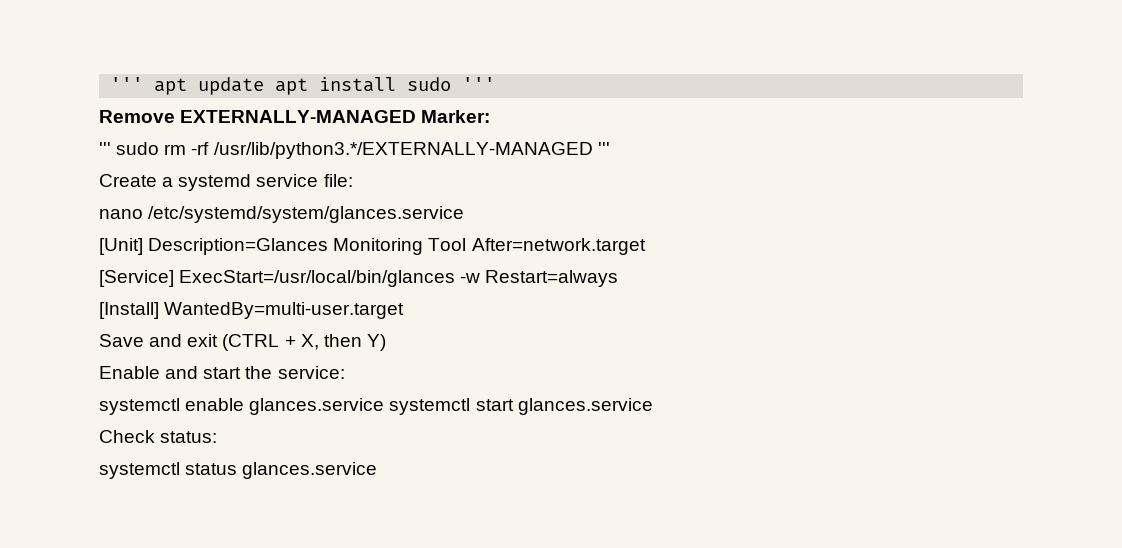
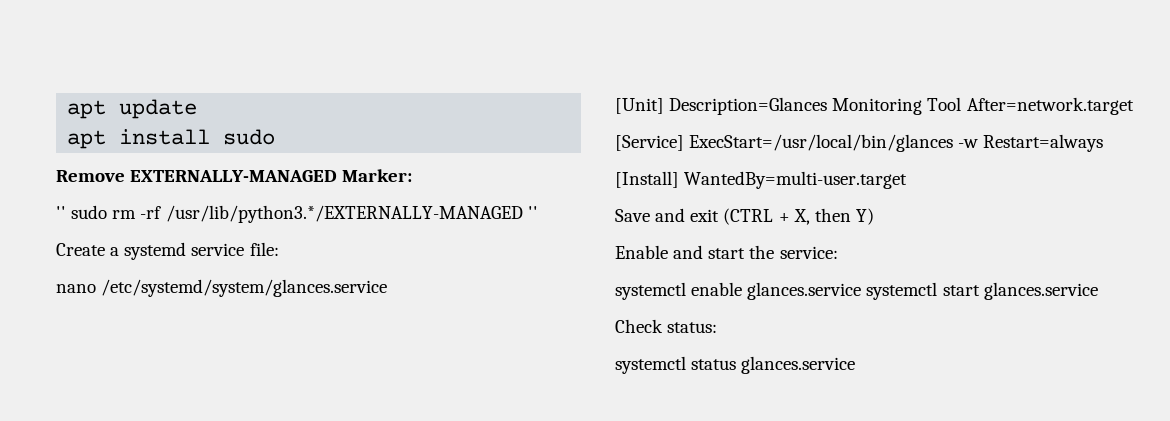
- ''' apt update apt install sudo '''
+ apt update
+ apt install sudo
- ''' sudo rm -rf /usr/lib/python3.*/EXTERNALLY-MANAGED '''
+ '' sudo rm -rf /usr/lib/python3.*/EXTERNALLY-MANAGED ''

